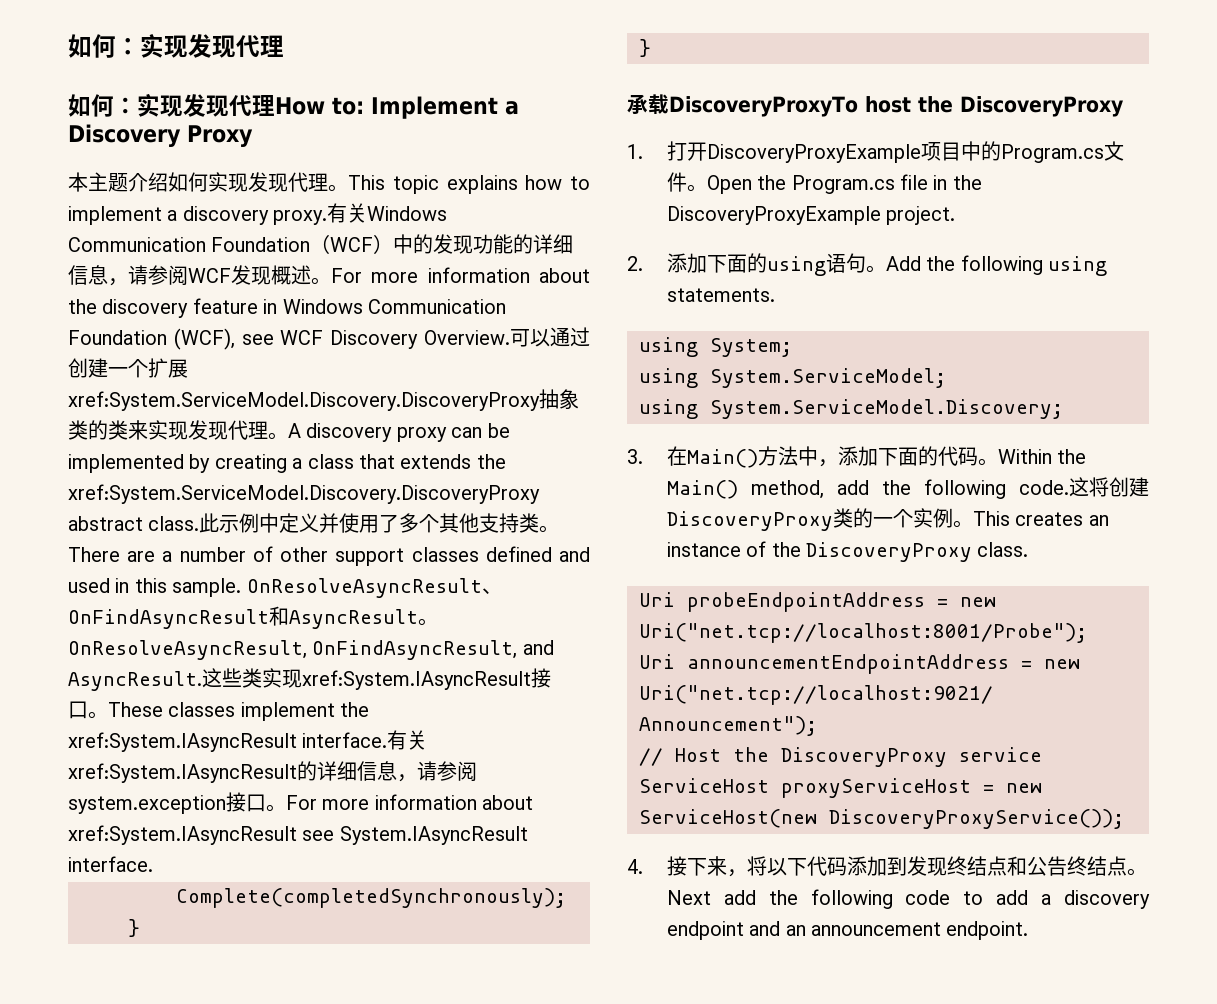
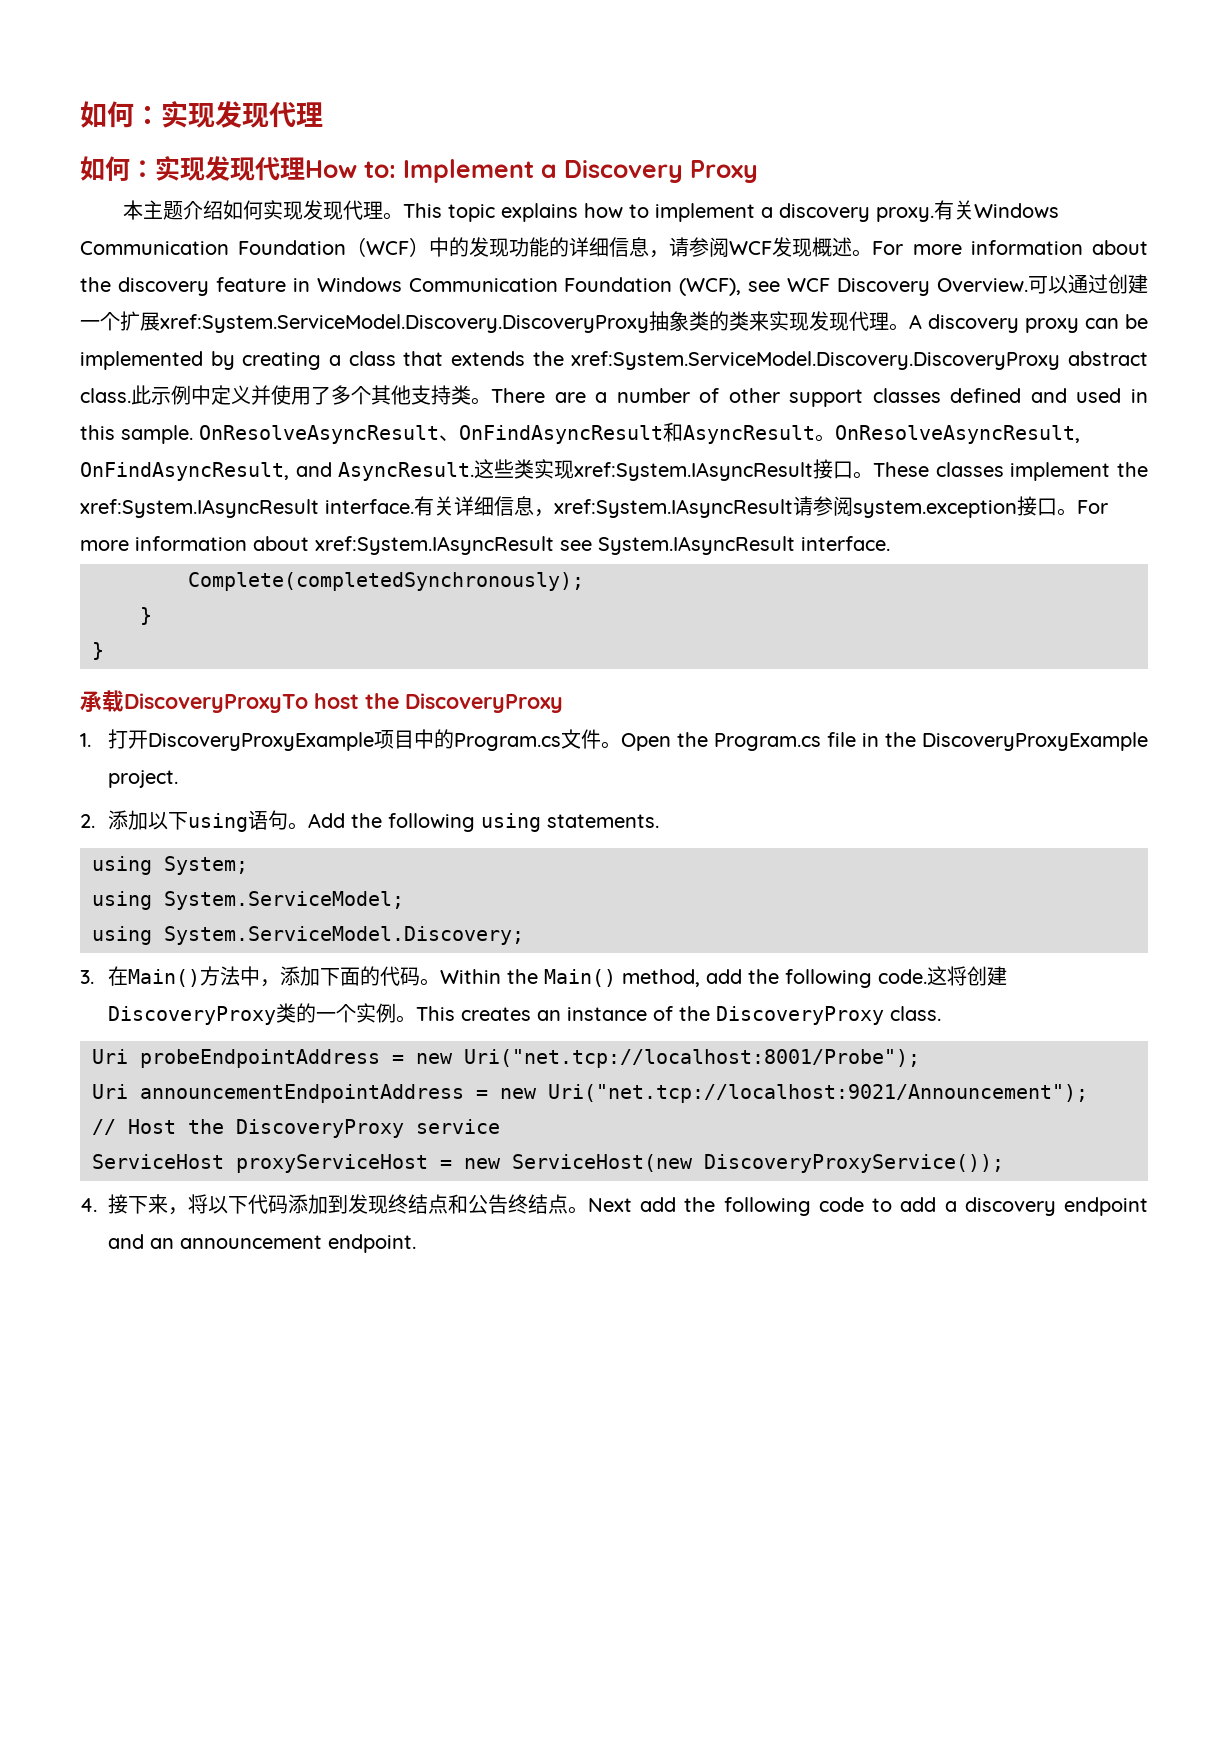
- 有关xref:System.IAsyncResult的详细信息，请参阅system.exception接口。
+ 有关详细信息，xref:System.IAsyncResult请参阅system.exception接口。
- 2.添加下面的using语句。
+ 2.添加以下using语句。

